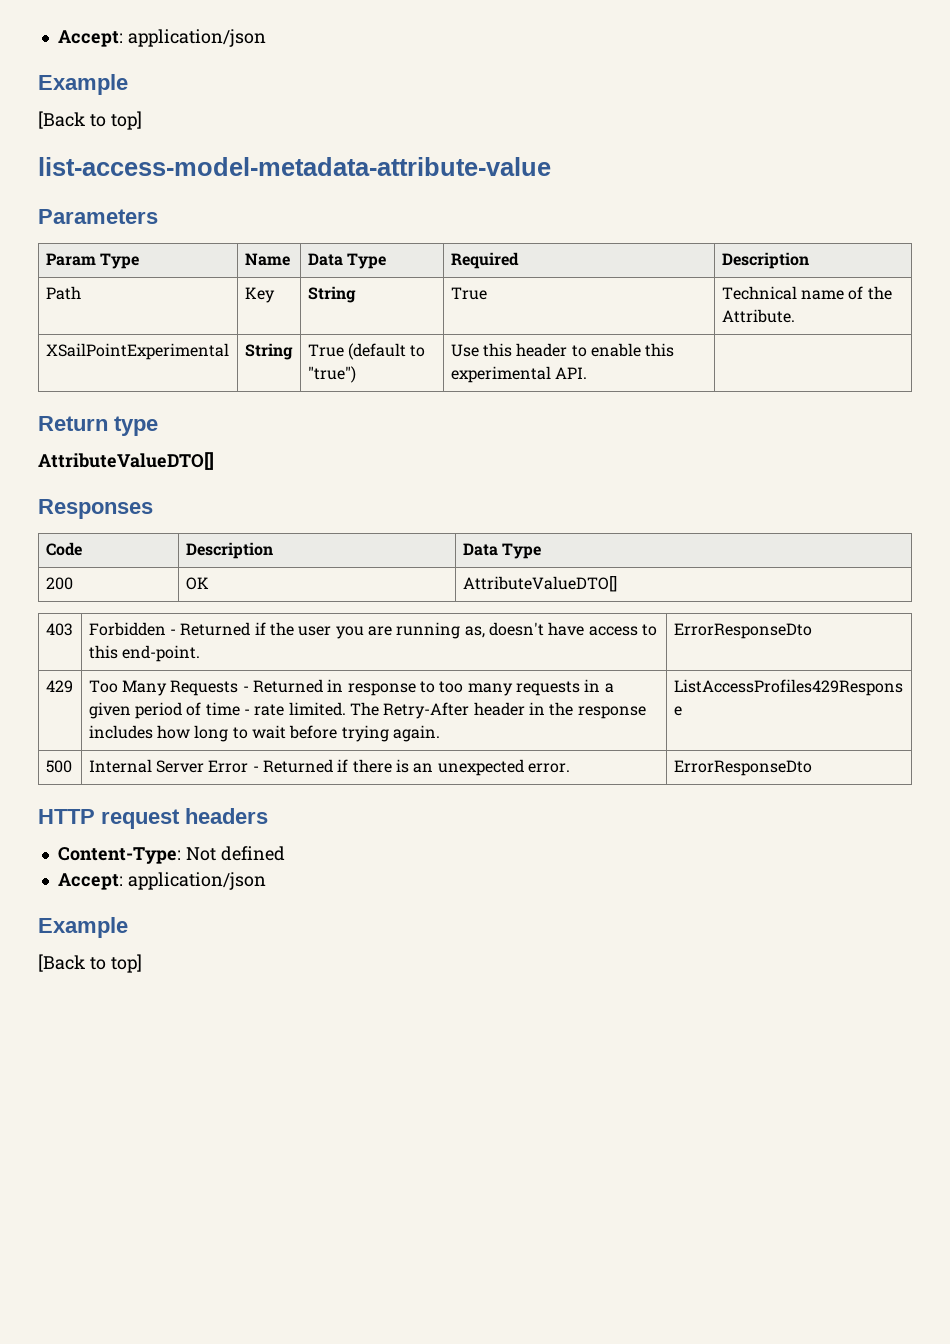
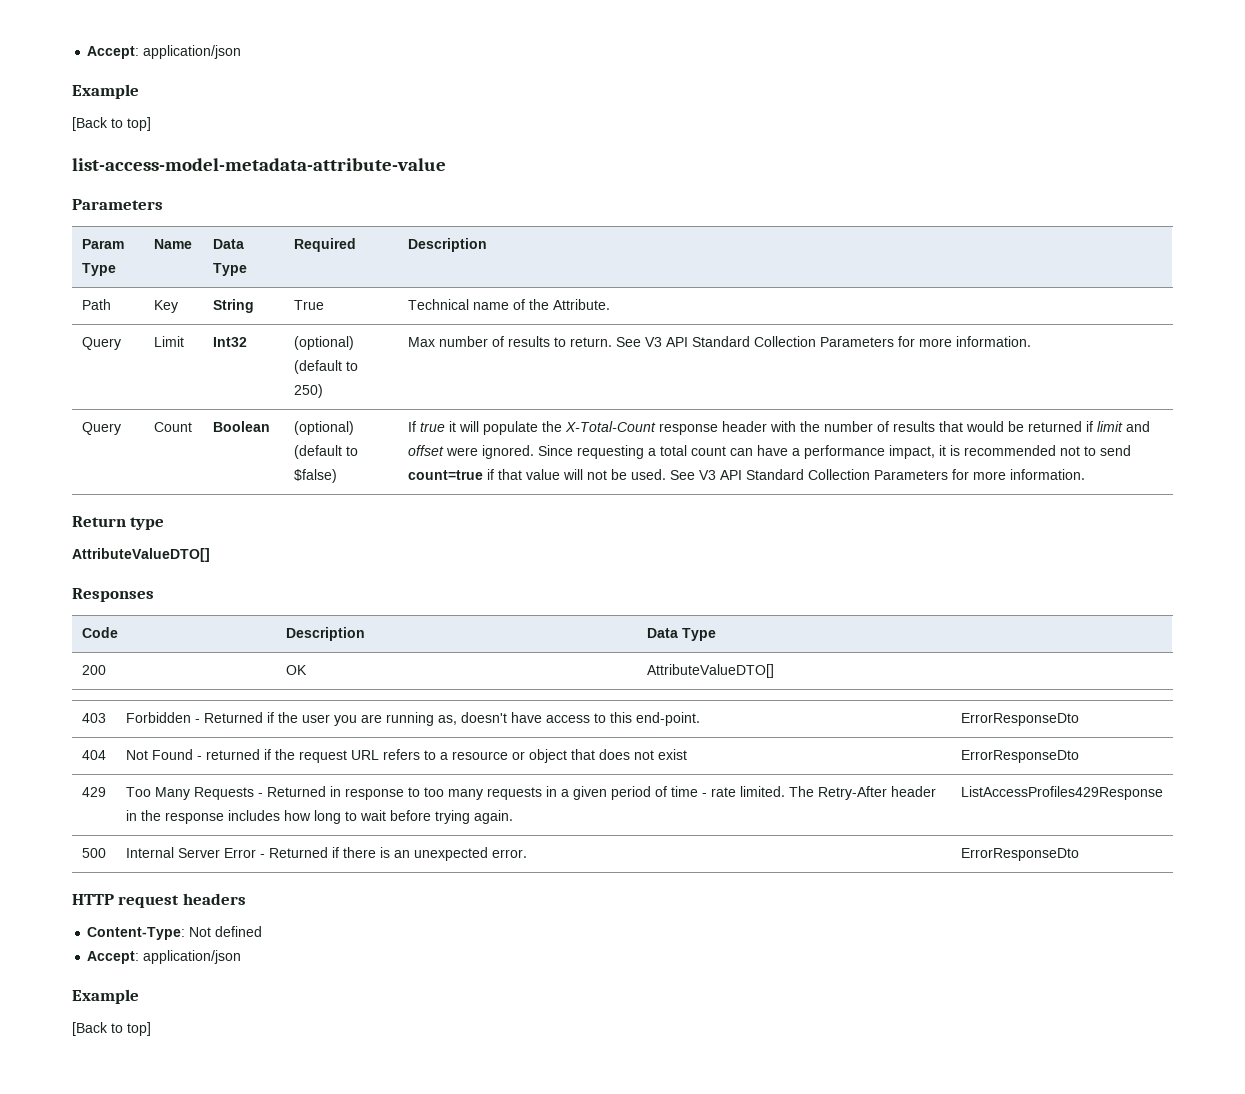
- XSailPointExperimental | String | True (default to "true") | Use this header to enable this experimental API. |
+ Query | Limit | Int32 | (optional) (default to 250) | Max number of results to return. See V3 API Standard Collection Parameters for more information.
+ Query | Count | Boolean | (optional) (default to $false) | If true it will populate the X-Total-Count response header with the number of results that would be returned if limit and offset were ignored. Since requesting a total count can have a performance impact, it is recommended not to send count=true if that value will not be used. See V3 API Standard Collection Parameters for more information.
+ 404 | Not Found - returned if the request URL refers to a resource or object that does not exist | ErrorResponseDto

